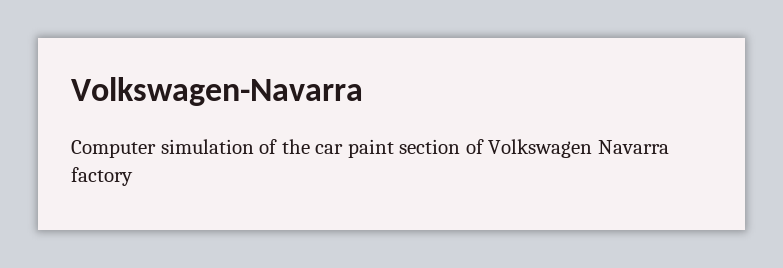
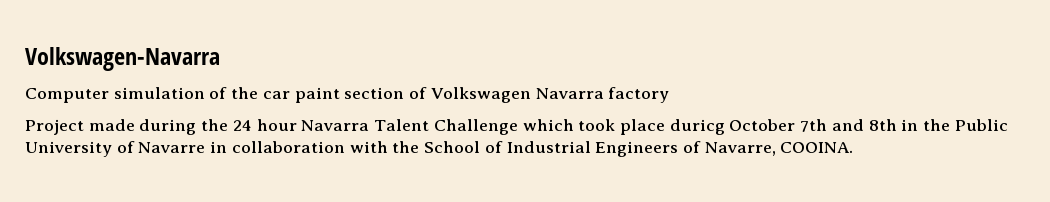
+ Project made during the 24 hour Navarra Talent Challenge which took place duricg October 7th and 8th in the Public University of Navarre in collaboration with the School of Industrial Engineers of Navarre, COOINA.

